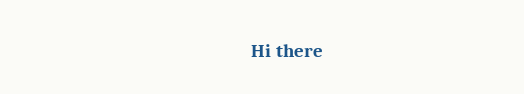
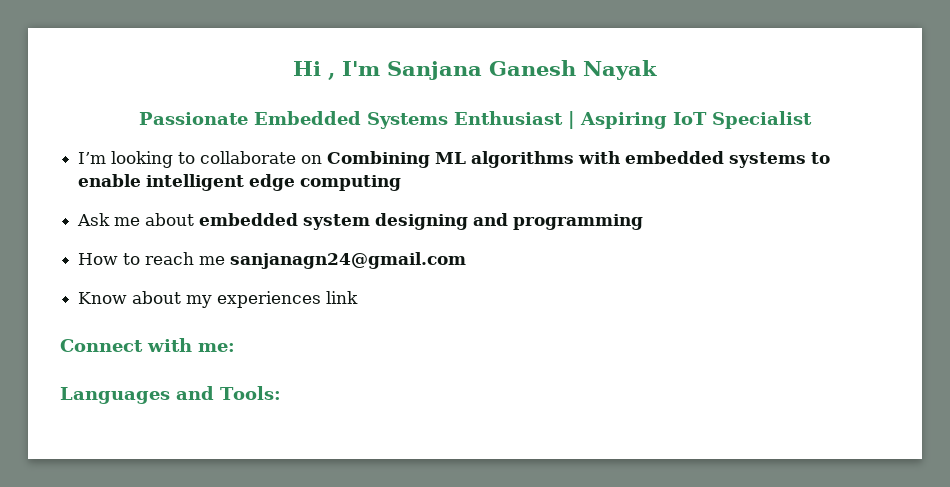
- Hi there
+ Hi , I'm Sanjana Ganesh Nayak
+ Passionate Embedded Systems Enthusiast | Aspiring IoT Specialist
+ I’m looking to collaborate on Combining ML algorithms with embedded systems to enable intelligent edge computing
+ Ask me about embedded system designing and programming
+ How to reach me sanjanagn24@gmail.com
+ Know about my experiences link
+ Connect with me:
+ Languages and Tools:

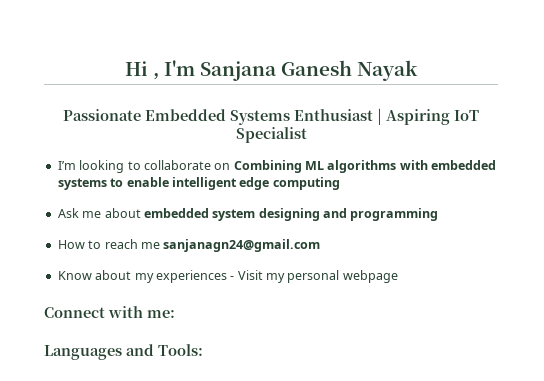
- Know about my experiences link
+ Know about my experiences - Visit my personal webpage

